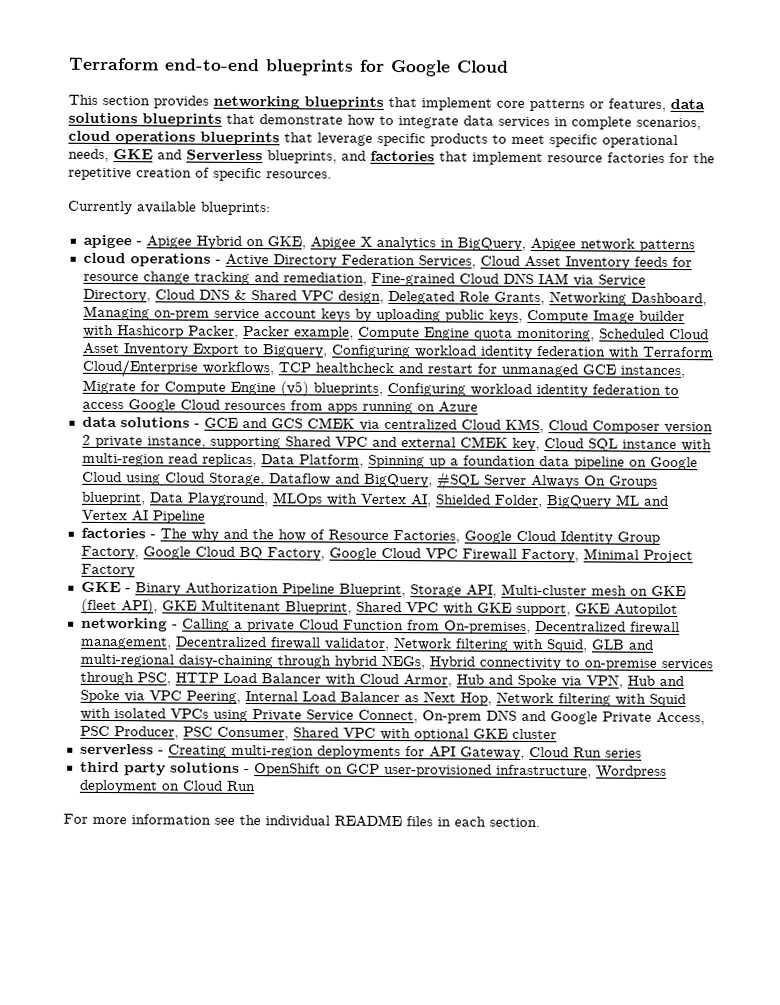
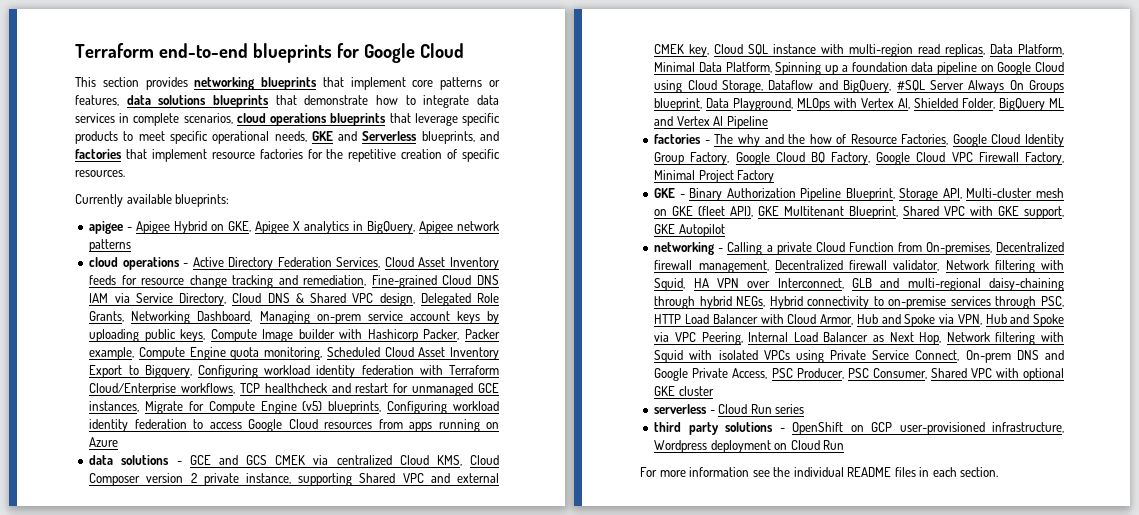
- data solutions - GCE and GCS CMEK via centralized Cloud KMS, Cloud Composer version 2 private instance, supporting Shared VPC and external CMEK key, Cloud SQL instance with multi-region read replicas, Data Platform, Spinning up a foundation data pipeline on Google Cloud using Cloud Storage, Dataflow and BigQuery, #SQL Server Always On Groups blueprint, Data Playground, MLOps with Vertex AI, Shielded Folder, BigQuery ML and Vertex AI Pipeline
+ data solutions - GCE and GCS CMEK via centralized Cloud KMS, Cloud Composer version 2 private instance, supporting Shared VPC and external CMEK key, Cloud SQL instance with multi-region read replicas, Data Platform, Minimal Data Platform, Spinning up a foundation data pipeline on Google Cloud using Cloud Storage, Dataflow and BigQuery, #SQL Server Always On Groups blueprint, Data Playground, MLOps with Vertex AI, Shielded Folder, BigQuery ML and Vertex AI Pipeline
- networking - Calling a private Cloud Function from On-premises, Decentralized firewall management, Decentralized firewall validator, Network filtering with Squid, GLB and multi-regional daisy-chaining through hybrid NEGs, Hybrid connectivity to on-premise services through PSC, HTTP Load Balancer with Cloud Armor, Hub and Spoke via VPN, Hub and Spoke via VPC Peering, Internal Load Balancer as Next Hop, Network filtering with Squid with isolated VPCs using Private Service Connect, On-prem DNS and Google Private Access, PSC Producer, PSC Consumer, Shared VPC with optional GKE cluster
+ networking - Calling a private Cloud Function from On-premises, Decentralized firewall management, Decentralized firewall validator, Network filtering with Squid, HA VPN over Interconnect, GLB and multi-regional daisy-chaining through hybrid NEGs, Hybrid connectivity to on-premise services through PSC, HTTP Load Balancer with Cloud Armor, Hub and Spoke via VPN, Hub and Spoke via VPC Peering, Internal Load Balancer as Next Hop, Network filtering with Squid with isolated VPCs using Private Service Connect, On-prem DNS and Google Private Access, PSC Producer, PSC Consumer, Shared VPC with optional GKE cluster
- serverless - Creating multi-region deployments for API Gateway, Cloud Run series
+ serverless - Cloud Run series

